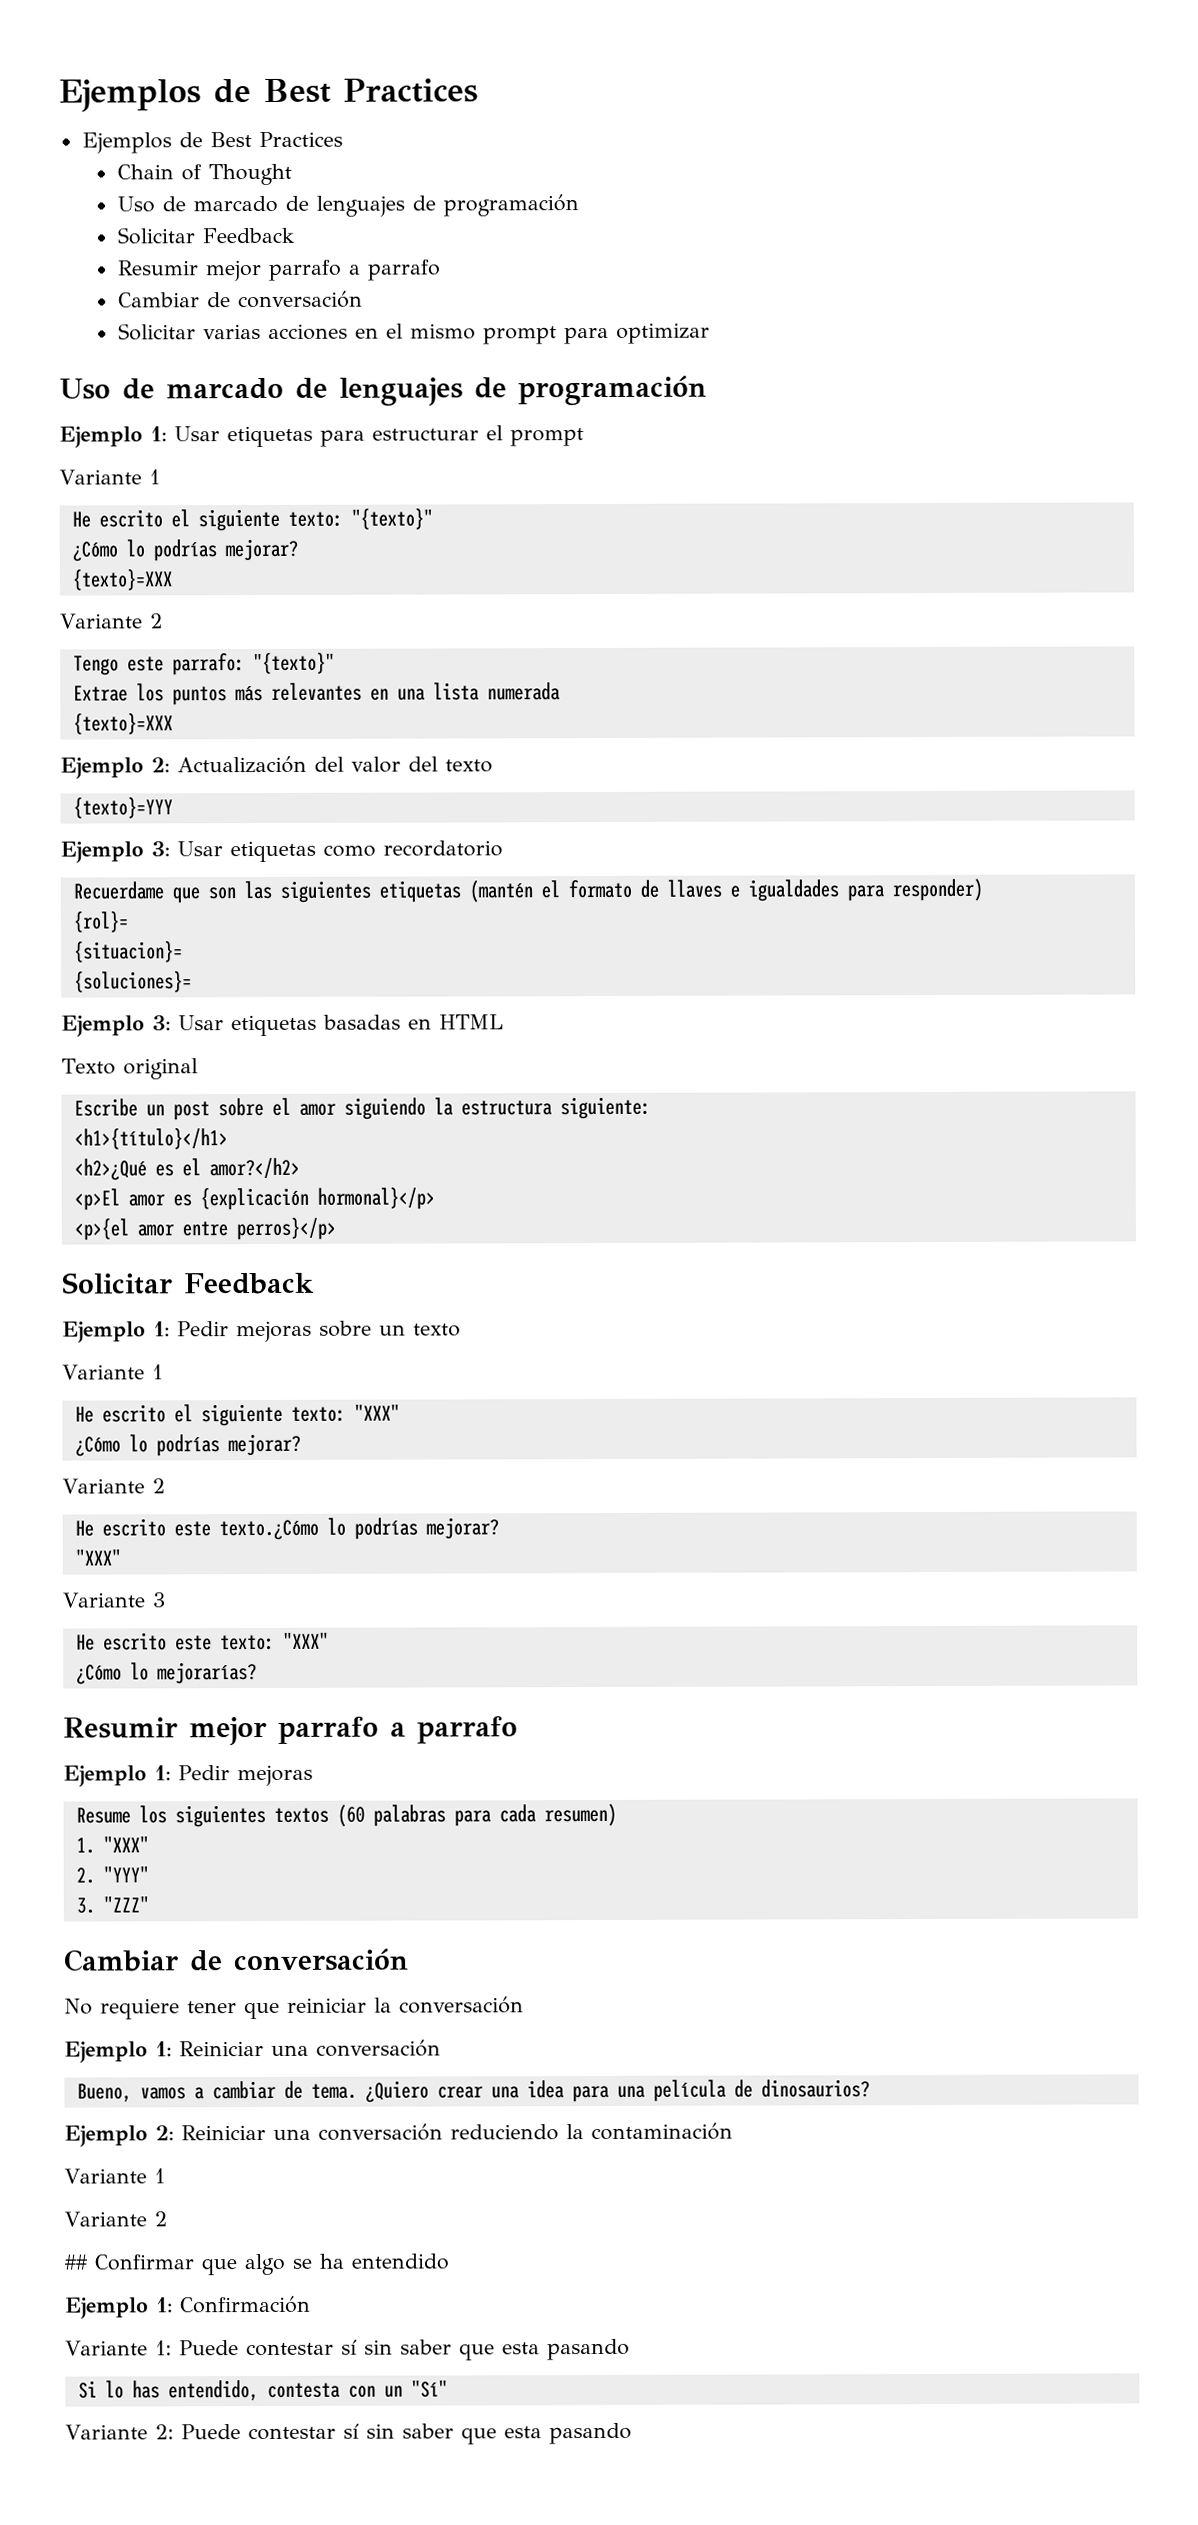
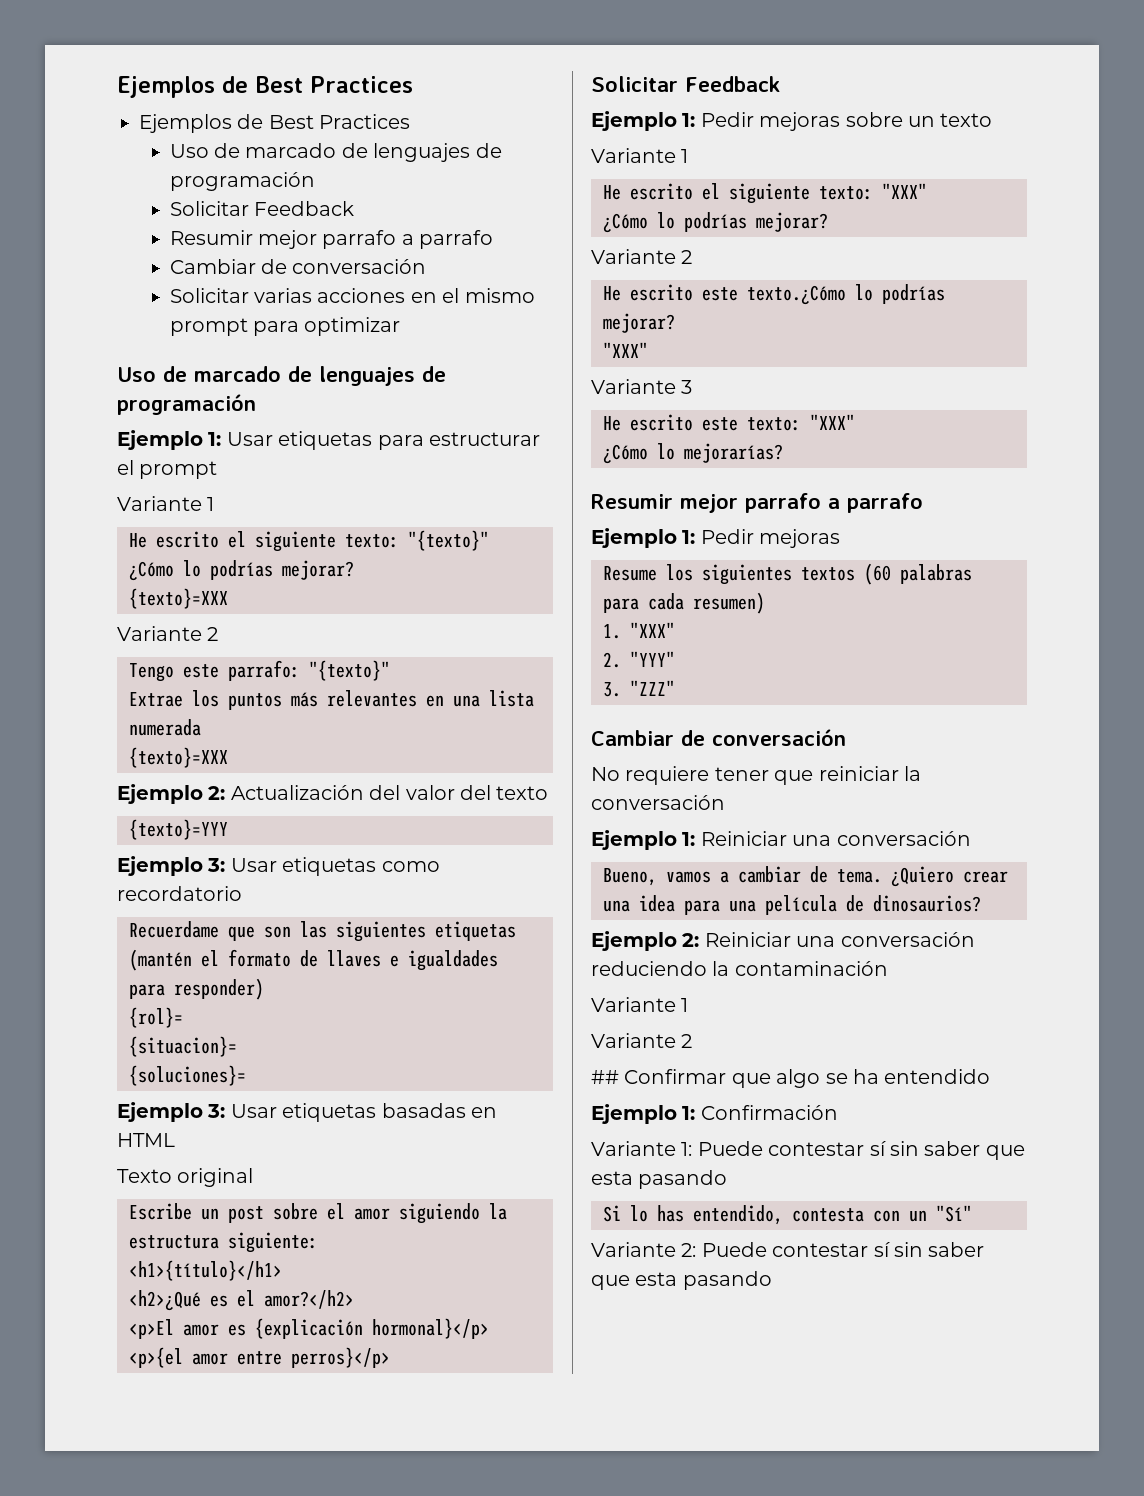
- Chain of Thought

